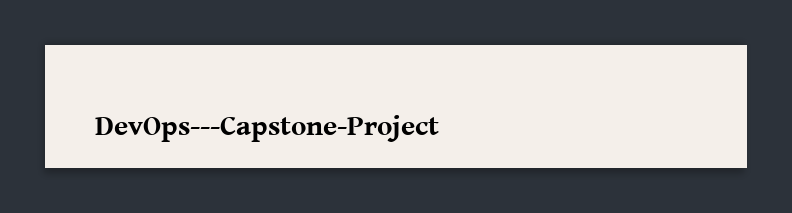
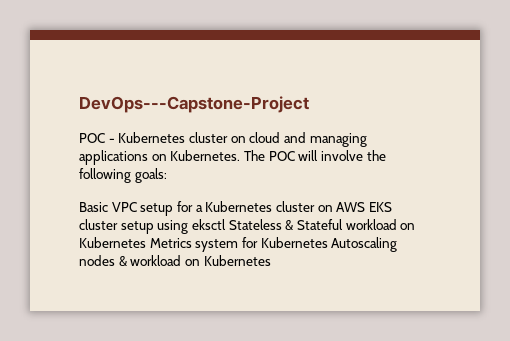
+ POC - Kubernetes cluster on cloud and managing applications on Kubernetes. The POC will involve the following goals:
+ Basic VPC setup for a Kubernetes cluster on AWS EKS cluster setup using eksctl Stateless & Stateful workload on Kubernetes Metrics system for Kubernetes Autoscaling nodes & workload on Kubernetes

